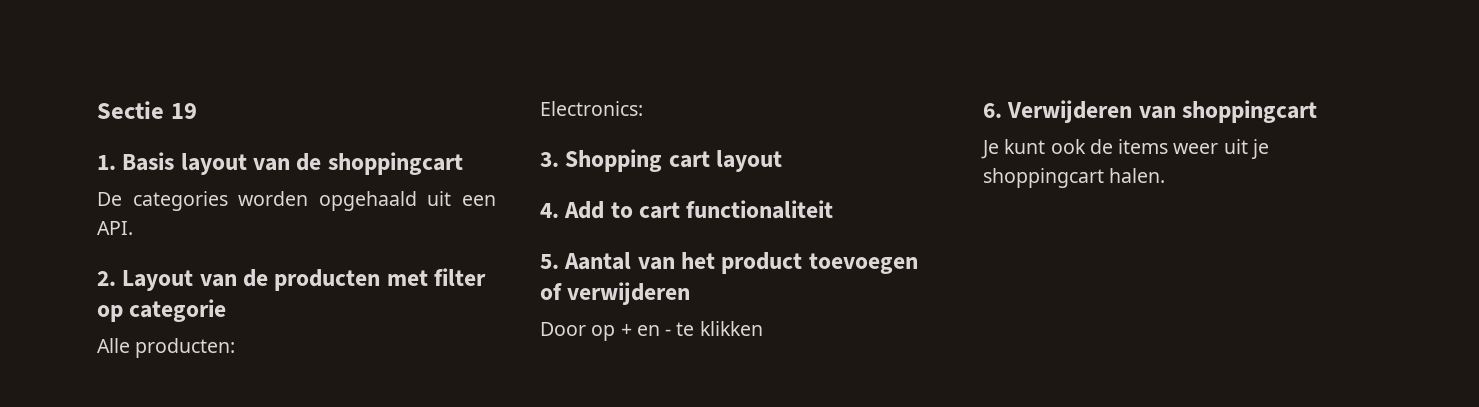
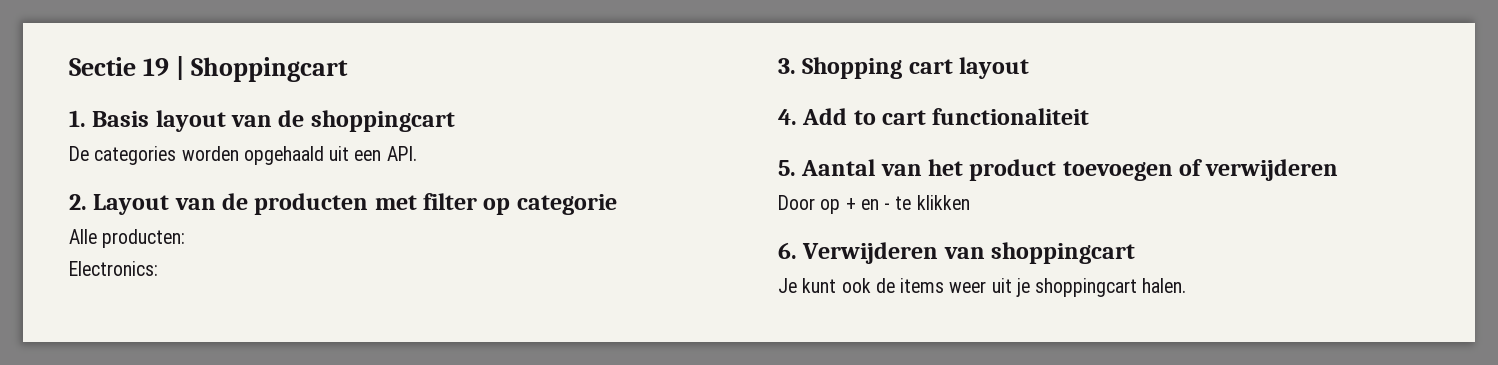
- Sectie 19
+ Sectie 19 | Shoppingcart

